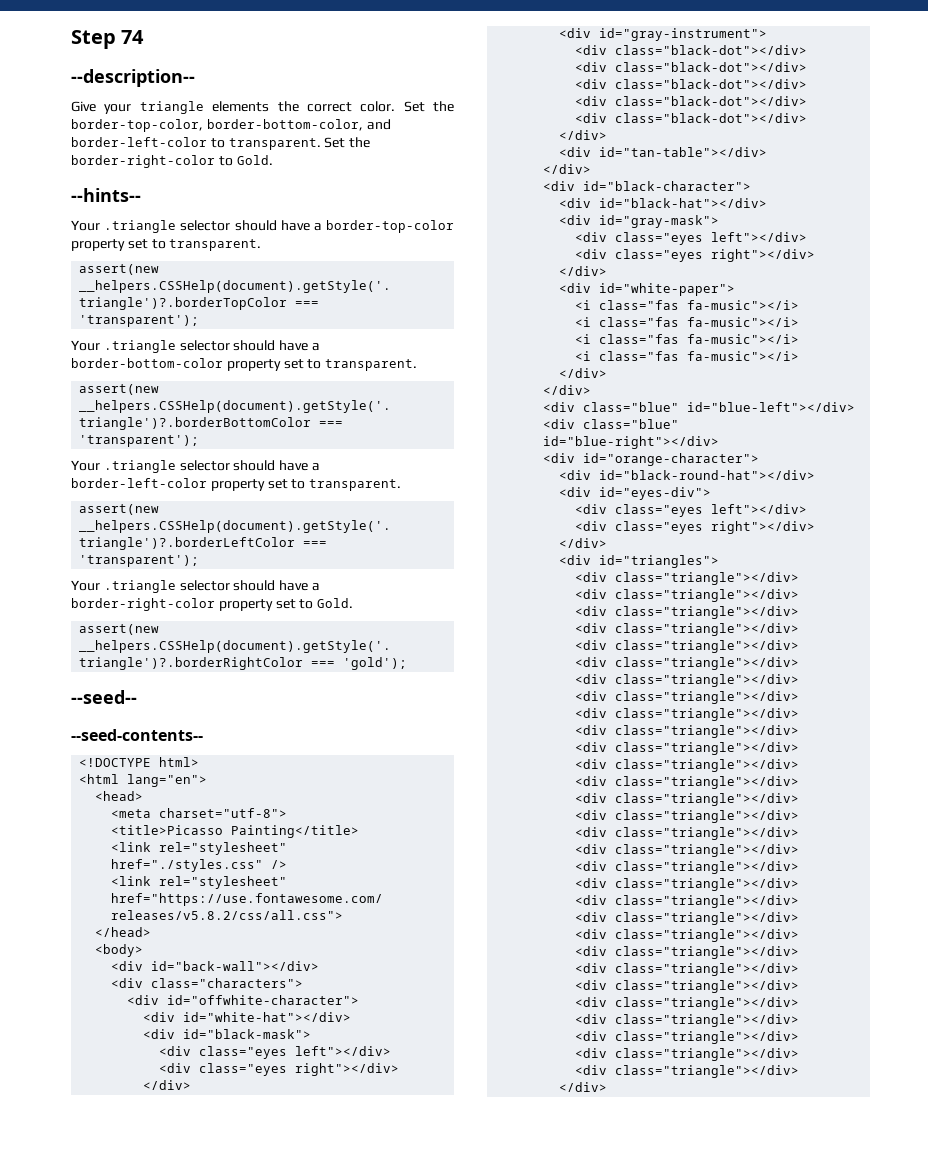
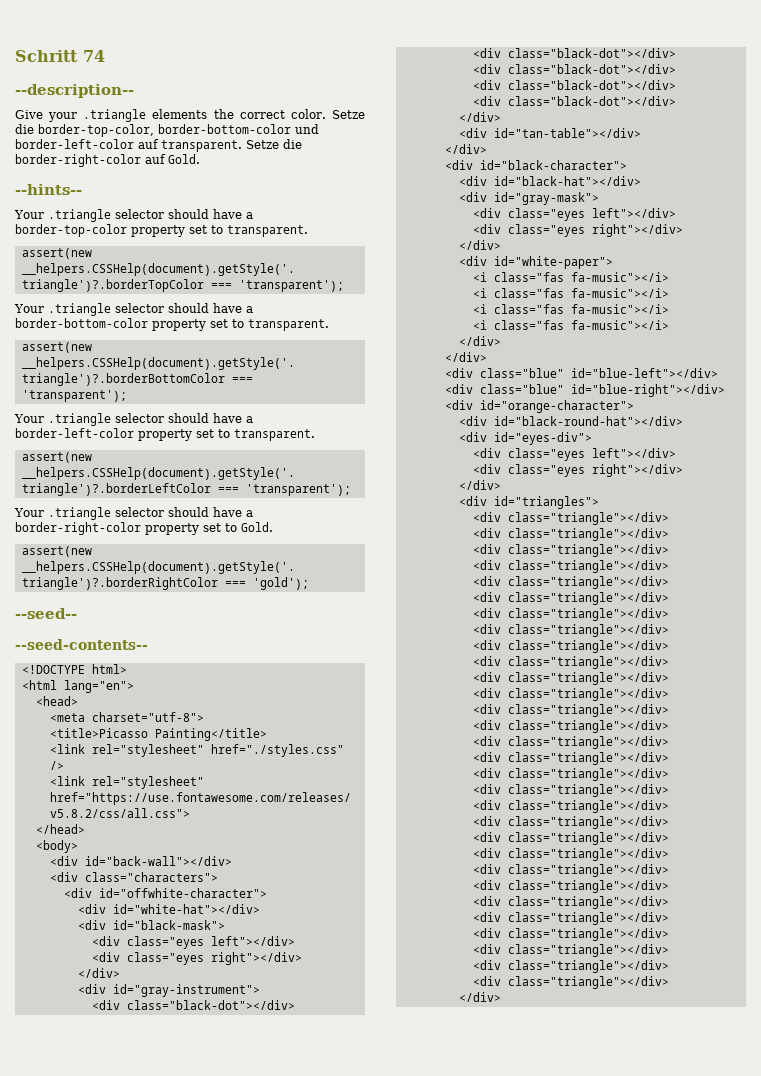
- Step 74
+ Schritt 74
- Give your triangle elements the correct color.
+ Give your .triangle elements the correct color.
- Set the border-top-color, border-bottom-color, and border-left-color to transparent. Set the border-right-color to Gold.
+ Setze die border-top-color, border-bottom-color und border-left-color auf transparent. Setze die border-right-color auf Gold.

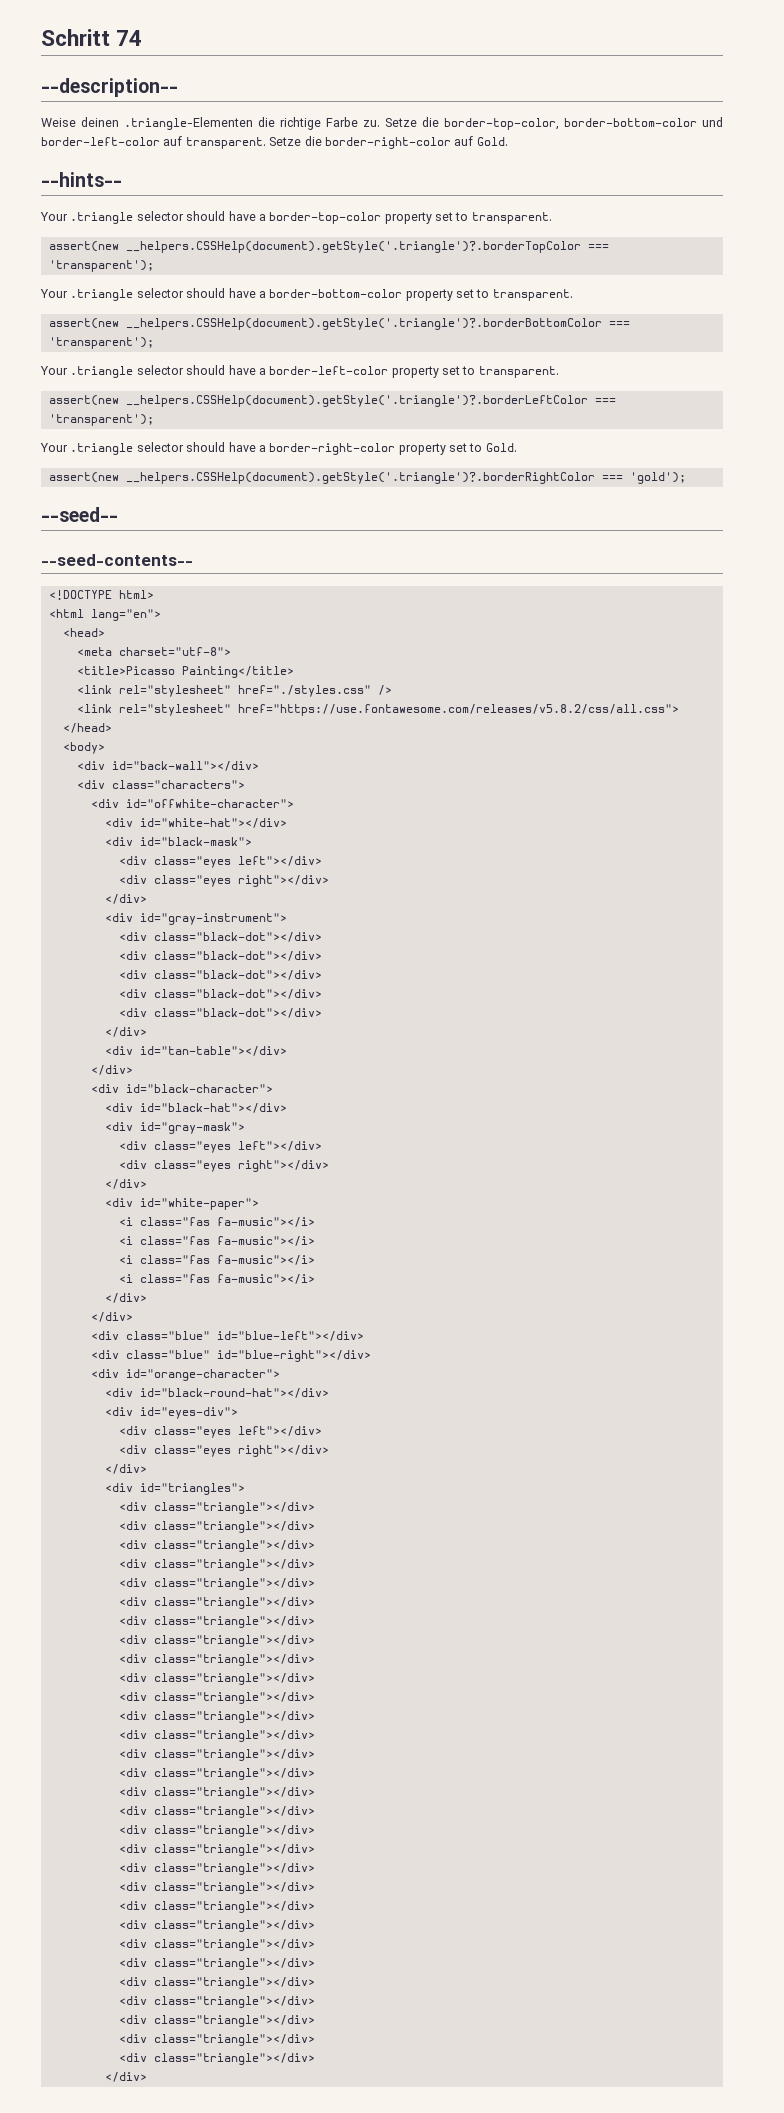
- Give your .triangle elements the correct color.
+ Weise deinen .triangle-Elementen die richtige Farbe zu.

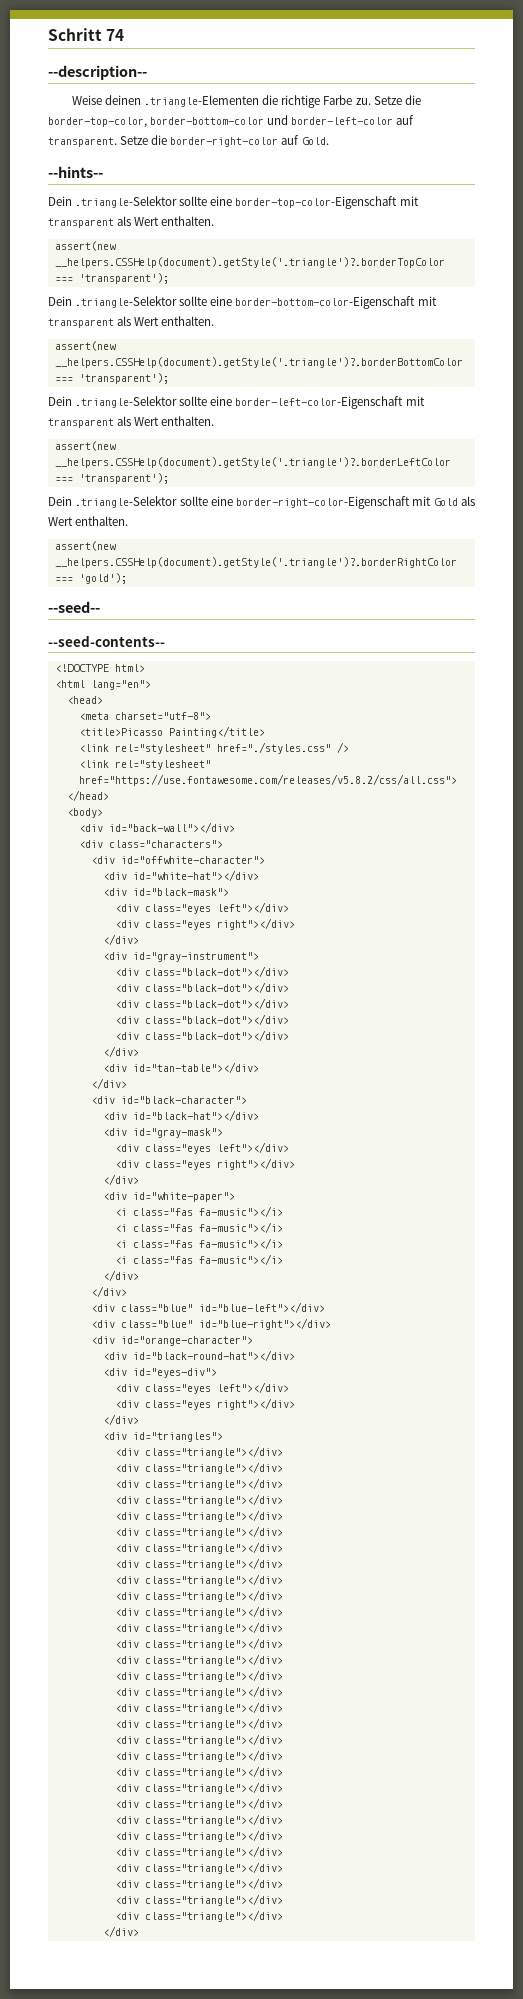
- Your .triangle selector should have a border-top-color property set to transparent.
+ Dein .triangle-Selektor sollte eine border-top-color-Eigenschaft mit transparent als Wert enthalten.
  assert(new __helpers.CSSHelp(document).getStyle('.triangle')?.borderTopColor === 'transparent');
- Your .triangle selector should have a border-bottom-color property set to transparent.
+ Dein .triangle-Selektor sollte eine border-bottom-color-Eigenschaft mit transparent als Wert enthalten.
  assert(new __helpers.CSSHelp(document).getStyle('.triangle')?.borderBottomColor === 'transparent');
- Your .triangle selector should have a border-left-color property set to transparent.
+ Dein .triangle-Selektor sollte eine border-left-color-Eigenschaft mit transparent als Wert enthalten.
  assert(new __helpers.CSSHelp(document).getStyle('.triangle')?.borderLeftColor === 'transparent');
- Your .triangle selector should have a border-right-color property set to Gold.
+ Dein .triangle-Selektor sollte eine border-right-color-Eigenschaft mit Gold als Wert enthalten.

